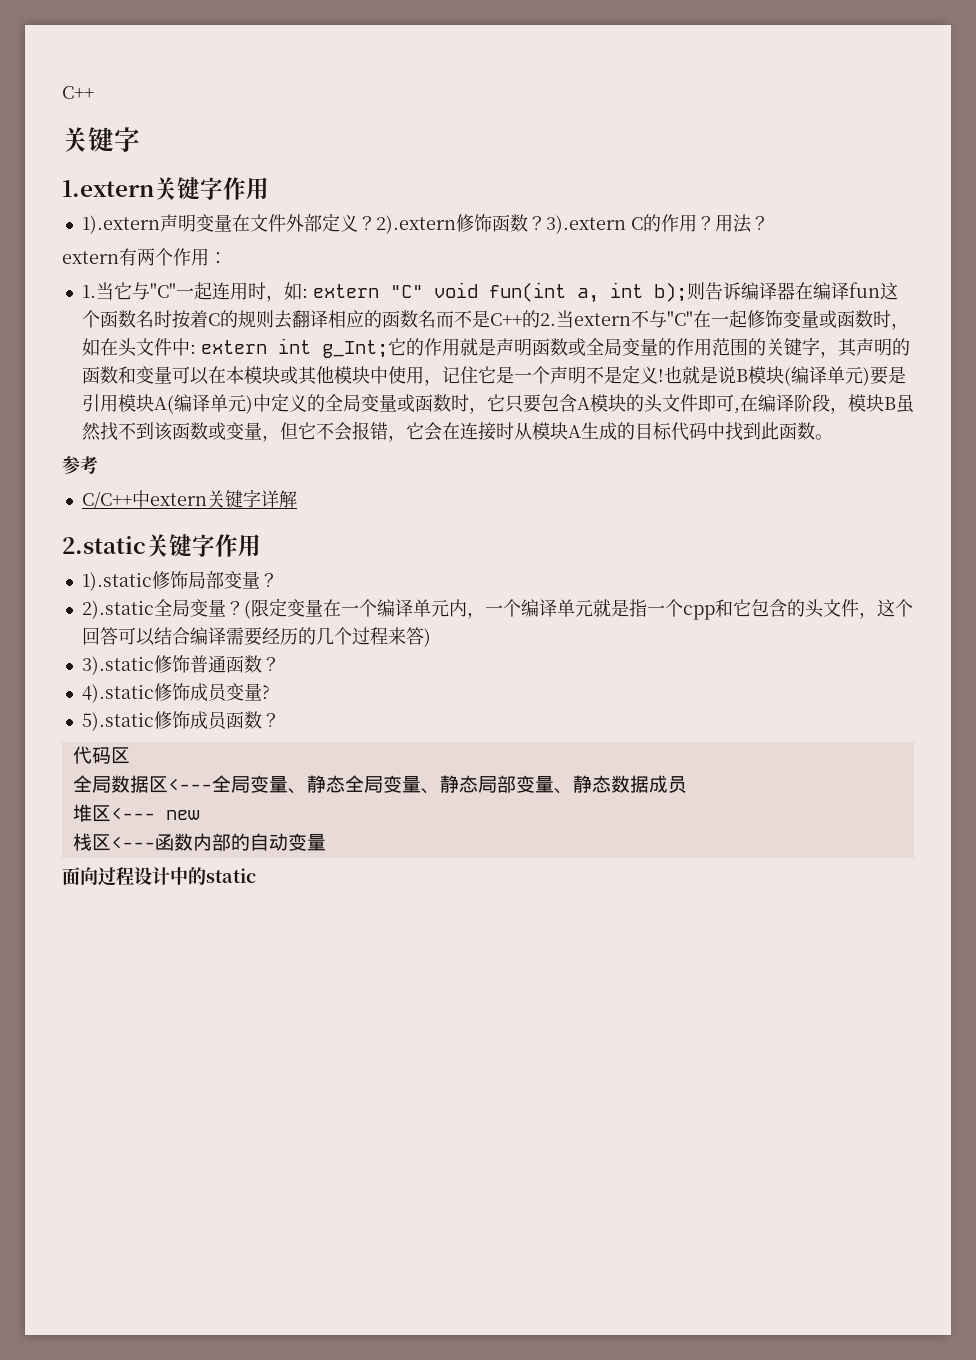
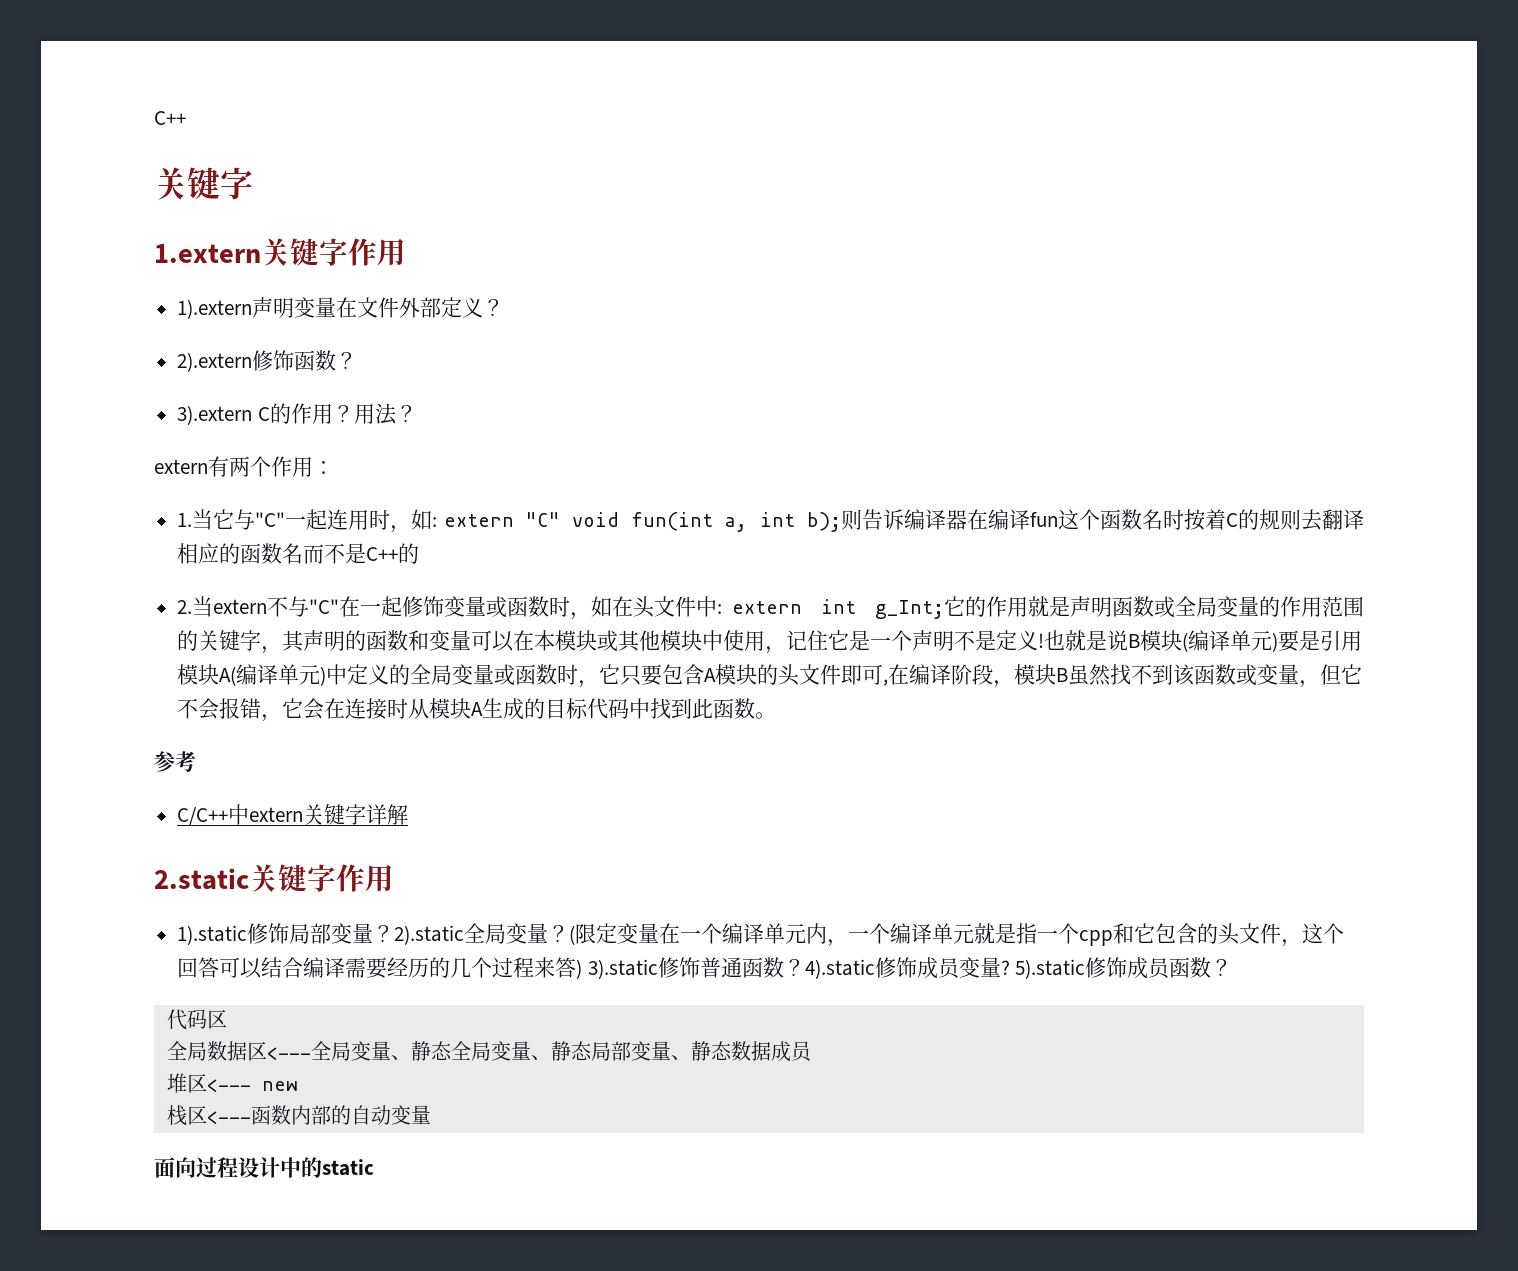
- 1).extern声明变量在文件外部定义？2).extern修饰函数？3).extern C的作用？
+ 1).extern声明变量在文件外部定义？
+ 2).extern修饰函数？
+ 3).extern C的作用？
- 则告诉编译器在编译fun这个函数名时按着C的规则去翻译相应的函数名而不是C++的2.当extern不与"C"在一起修饰变量或函数时，如在头文件中:
+ 则告诉编译器在编译fun这个函数名时按着C的规则去翻译相应的函数名而不是C++的
+ 2.当extern不与"C"在一起修饰变量或函数时，如在头文件中:
- 1).static修饰局部变量？
- 2).static全局变量？
+ 1).static修饰局部变量？2).static全局变量？
- (限定变量在一个编译单元内，一个编译单元就是指一个cpp和它包含的头文件，这个回答可以结合编译需要经历的几个过程来答)
- 3).static修饰普通函数？
- 4).static修饰成员变量?
- 5).static修饰成员函数？
+ (限定变量在一个编译单元内，一个编译单元就是指一个cpp和它包含的头文件，这个回答可以结合编译需要经历的几个过程来答) 3).static修饰普通函数？4).static修饰成员变量? 5).static修饰成员函数？

